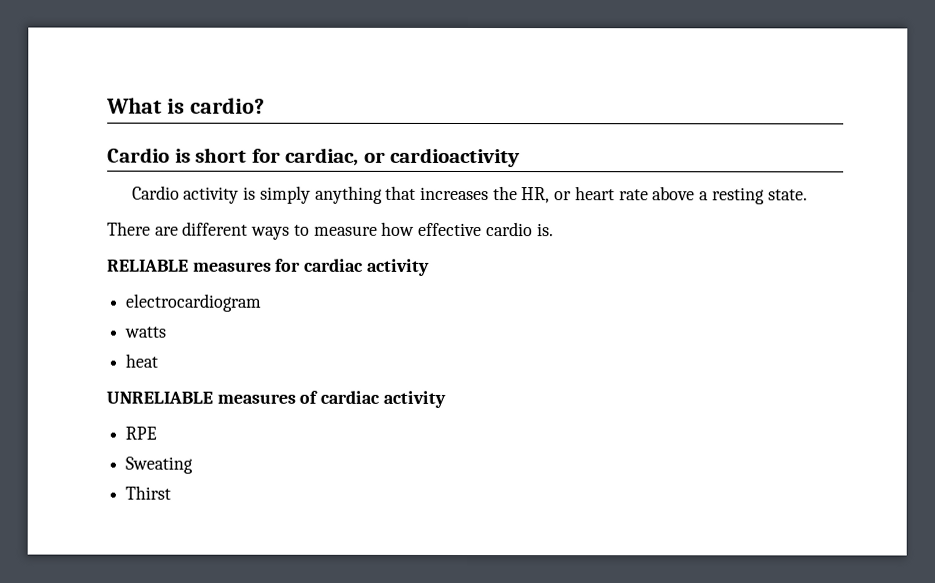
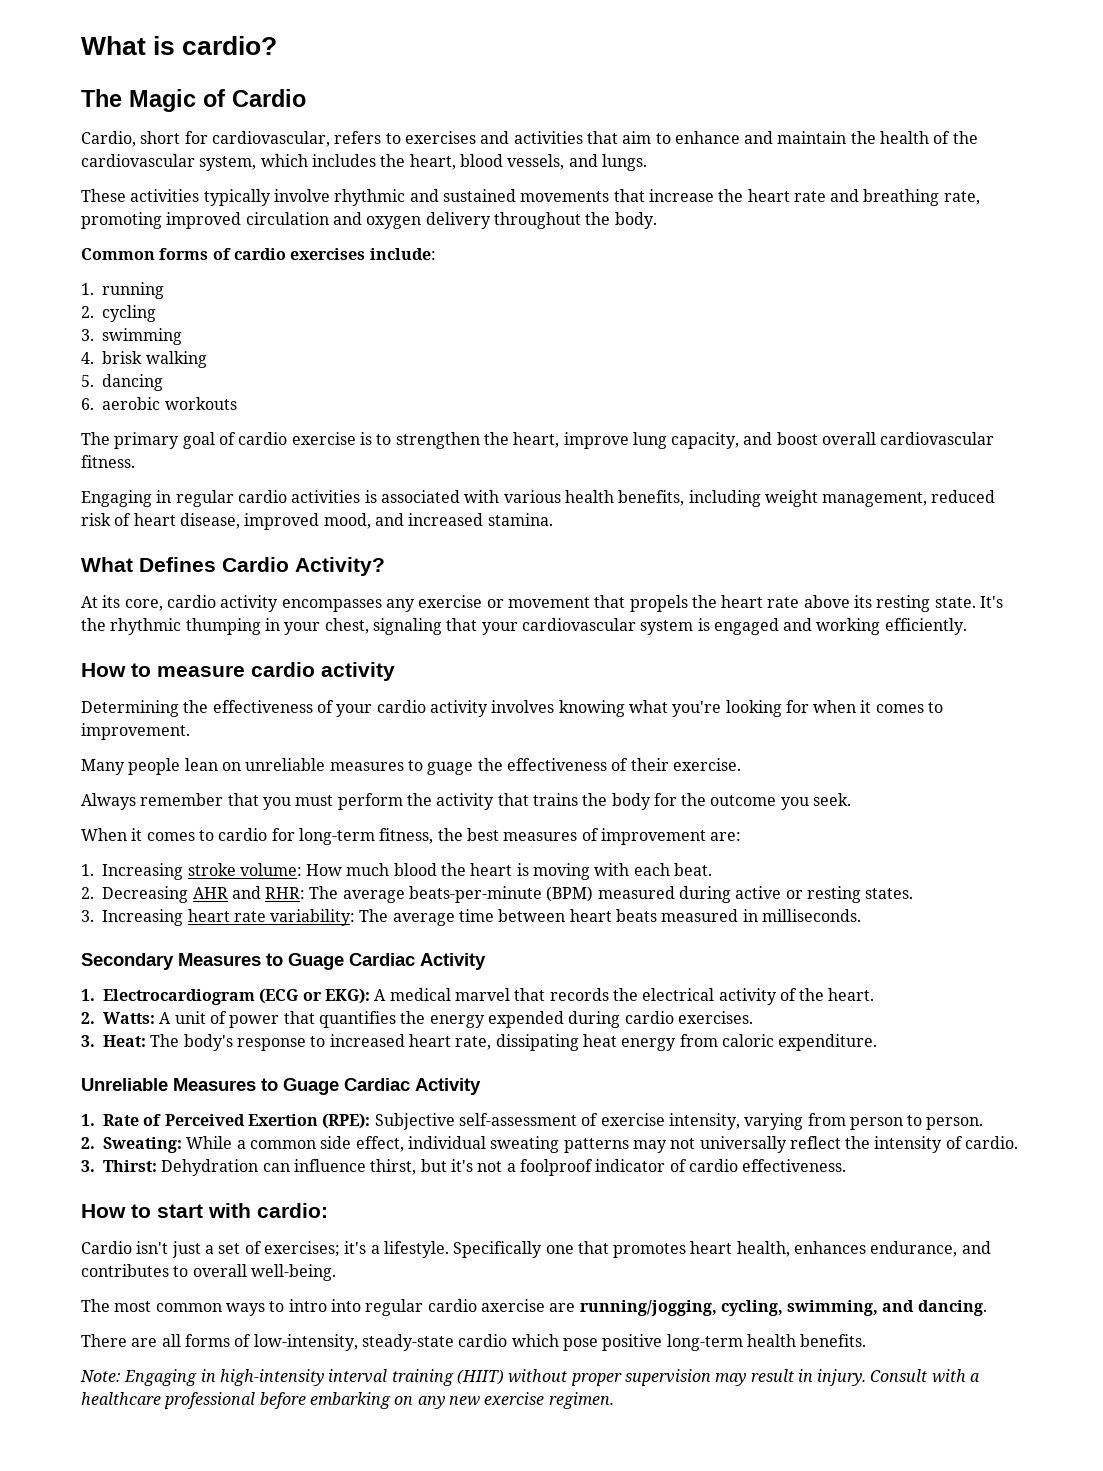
- Cardio is short for cardiac, or cardioactivity
- Cardio activity is simply anything that increases the HR, or heart rate above a resting state.
- There are different ways to measure how effective cardio is.
- RELIABLE measures for cardiac activity
- electrocardiogram
- watts
- heat
- UNRELIABLE measures of cardiac activity
- RPE
- Sweating
- Thirst
+ The Magic of Cardio
+ Cardio, short for cardiovascular, refers to exercises and activities that aim to enhance and maintain the health of the cardiovascular system, which includes the heart, blood vessels, and lungs.
+ These activities typically involve rhythmic and sustained movements that increase the heart rate and breathing rate, promoting improved circulation and oxygen delivery throughout the body.
+ Common forms of cardio exercises include:
+ 1. running
+ 2. cycling
+ 3. swimming
+ 4. brisk walking
+ 5. dancing
+ 6. aerobic workouts
+ The primary goal of cardio exercise is to strengthen the heart, improve lung capacity, and boost overall cardiovascular fitness.
+ Engaging in regular cardio activities is associated with various health benefits, including weight management, reduced risk of heart disease, improved mood, and increased stamina.
+ What Defines Cardio Activity?
+ At its core, cardio activity encompasses any exercise or movement that propels the heart rate above its resting state. It's the rhythmic thumping in your chest, signaling that your cardiovascular system is engaged and working efficiently.
+ How to measure cardio activity
+ Determining the effectiveness of your cardio activity involves knowing what you're looking for when it comes to improvement.
+ Many people lean on unreliable measures to guage the effectiveness of their exercise.
+ Always remember that you must perform the activity that trains the body for the outcome you seek.
+ When it comes to cardio for long-term fitness, the best measures of improvement are:
+ 1. Increasing stroke volume: How much blood the heart is moving with each beat.
+ 2. Decreasing AHR and RHR: The average beats-per-minute (BPM) measured during active or resting states.
+ 3. Increasing heart rate variability: The average time between heart beats measured in milliseconds.
+ Secondary Measures to Guage Cardiac Activity
+ 1. Electrocardiogram (ECG or EKG): A medical marvel that records the electrical activity of the heart.
+ 2. Watts: A unit of power that quantifies the energy expended during cardio exercises.
+ 3. Heat: The body's response to increased heart rate, dissipating heat energy from caloric expenditure.
+ Unreliable Measures to Guage Cardiac Activity
+ 1. Rate of Perceived Exertion (RPE): Subjective self-assessment of exercise intensity, varying from person to person.
+ 2. Sweating: While a common side effect, individual sweating patterns may not universally reflect the intensity of cardio.
+ 3. Thirst: Dehydration can influence thirst, but it's not a foolproof indicator of cardio effectiveness.
+ How to start with cardio:
+ Cardio isn't just a set of exercises; it's a lifestyle. Specifically one that promotes heart health, enhances endurance, and contributes to overall well-being.
+ The most common ways to intro into regular cardio axercise are running/jogging, cycling, swimming, and dancing.
+ There are all forms of low-intensity, steady-state cardio which pose positive long-term health benefits.
+ Note: Engaging in high-intensity interval training (HIIT) without proper supervision may result in injury. Consult with a healthcare professional before embarking on any new exercise regimen.

